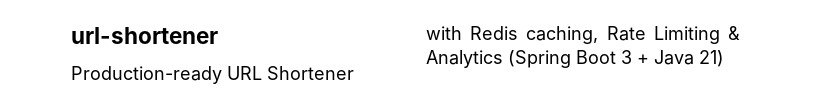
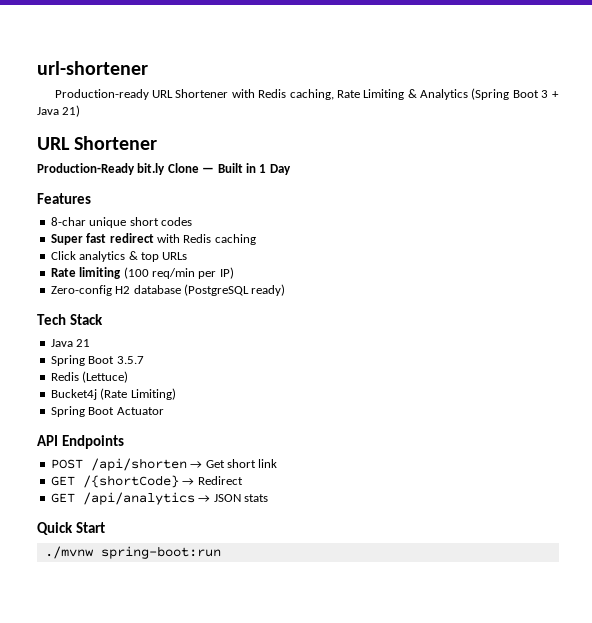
  Production-ready URL Shortener with Redis caching, Rate Limiting & Analytics (Spring Boot 3 + Java 21)
+ URL Shortener
+ Production-Ready bit.ly Clone — Built in 1 Day
+ Features
+ 8-char unique short codes
+ Super fast redirect with Redis caching
+ Click analytics & top URLs
+ Rate limiting (100 req/min per IP)
+ Zero-config H2 database (PostgreSQL ready)
+ Tech Stack
+ Java 21
+ Spring Boot 3.5.7
+ Redis (Lettuce)
+ Bucket4j (Rate Limiting)
+ Spring Boot Actuator
+ API Endpoints
+ POST /api/shorten → Get short link
+ GET /{shortCode} → Redirect
+ GET /api/analytics → JSON stats
+ Quick Start
+ ./mvnw spring-boot:run

